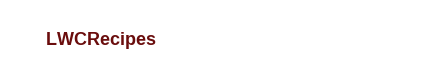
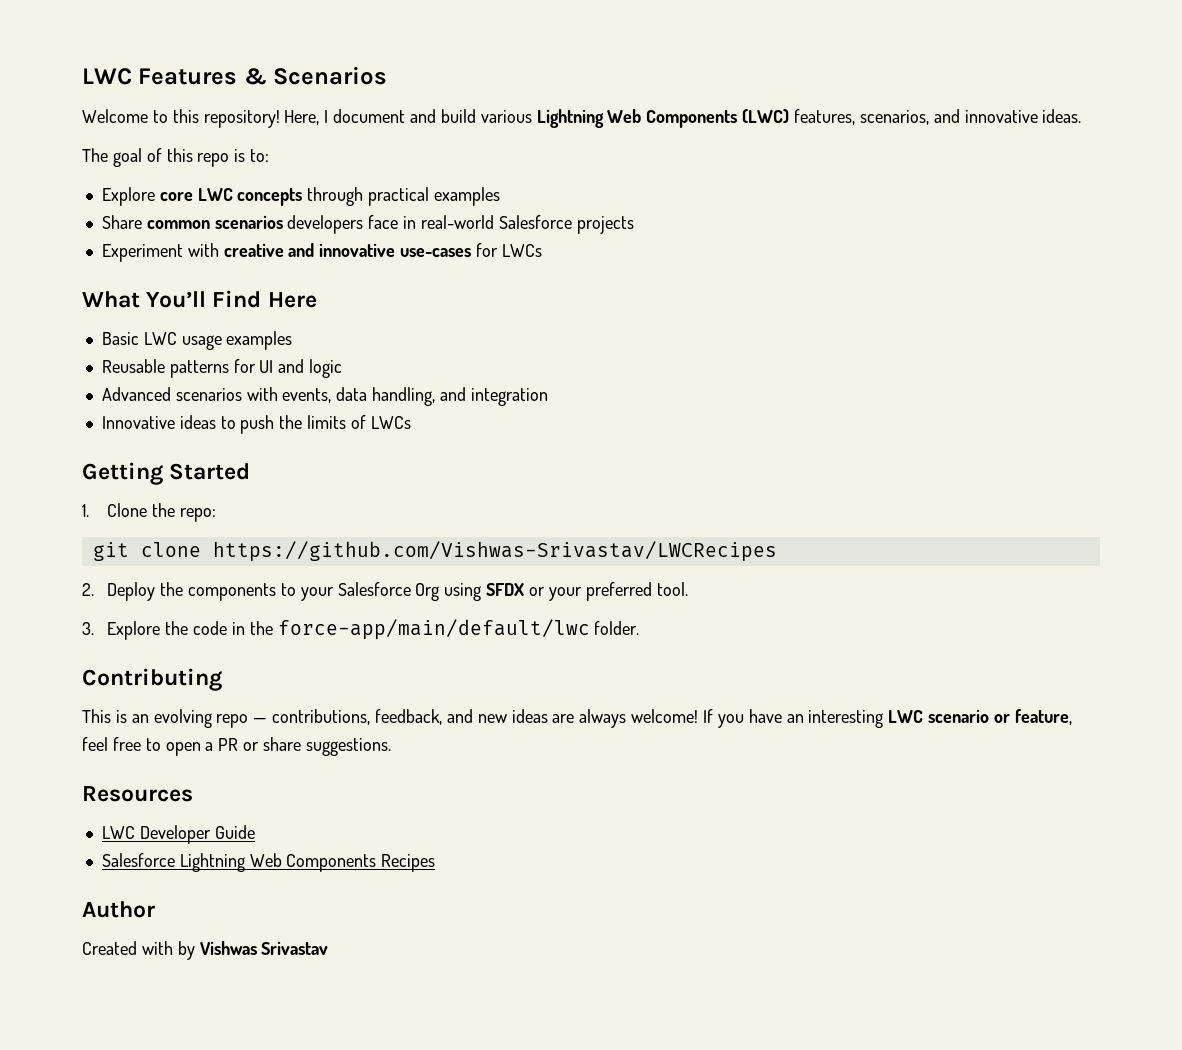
- LWCRecipes
+ LWC Features & Scenarios
+ Welcome to this repository! Here, I document and build various Lightning Web Components (LWC) features, scenarios, and innovative ideas.
+ The goal of this repo is to:
+ Explore core LWC concepts through practical examples
+ Share common scenarios developers face in real-world Salesforce projects
+ Experiment with creative and innovative use-cases for LWCs
+ What You’ll Find Here
+ Basic LWC usage examples
+ Reusable patterns for UI and logic
+ Advanced scenarios with events, data handling, and integration
+ Innovative ideas to push the limits of LWCs
+ Getting Started
+ 1. Clone the repo:
+ git clone https://github.com/Vishwas-Srivastav/LWCRecipes
+ 2. Deploy the components to your Salesforce Org using SFDX or your preferred tool.
+ 3. Explore the code in the force-app/main/default/lwc folder.
+ Contributing
+ This is an evolving repo — contributions, feedback, and new ideas are always welcome! If you have an interesting LWC scenario or feature, feel free to open a PR or share suggestions.
+ Resources
+ LWC Developer Guide
+ Salesforce Lightning Web Components Recipes
+ Author
+ Created with by Vishwas Srivastav

